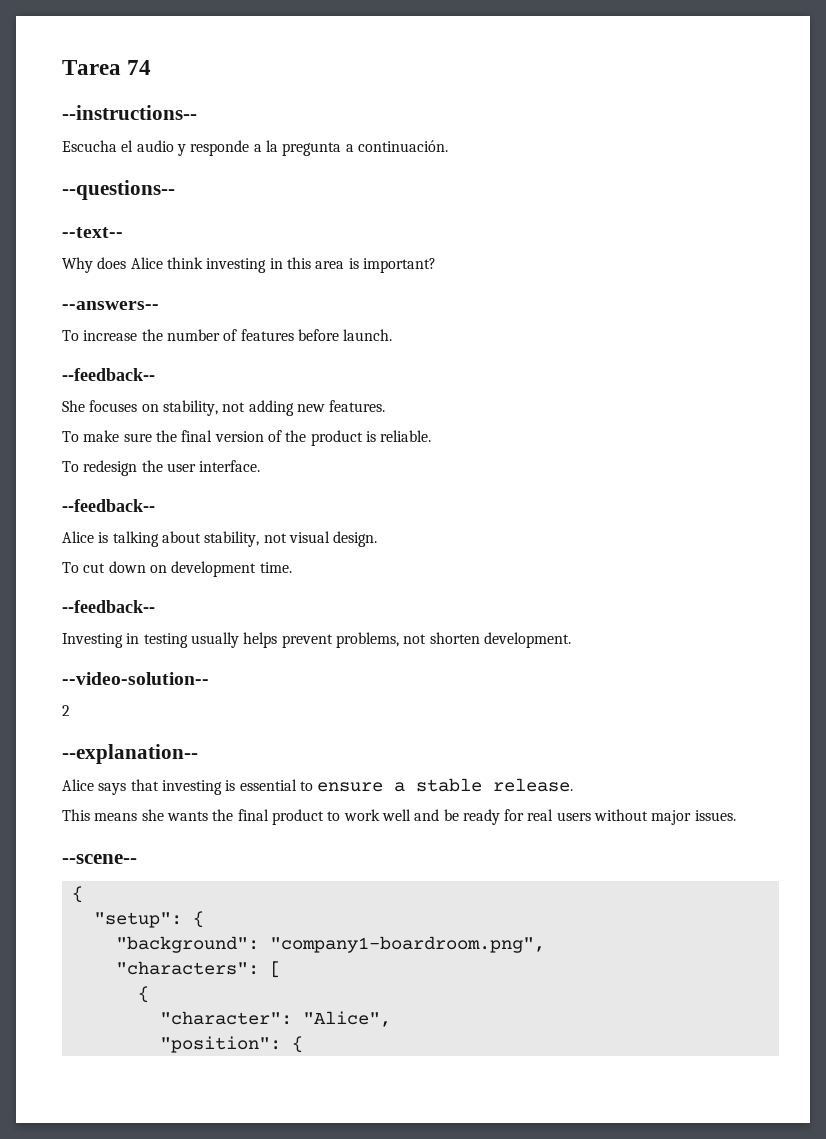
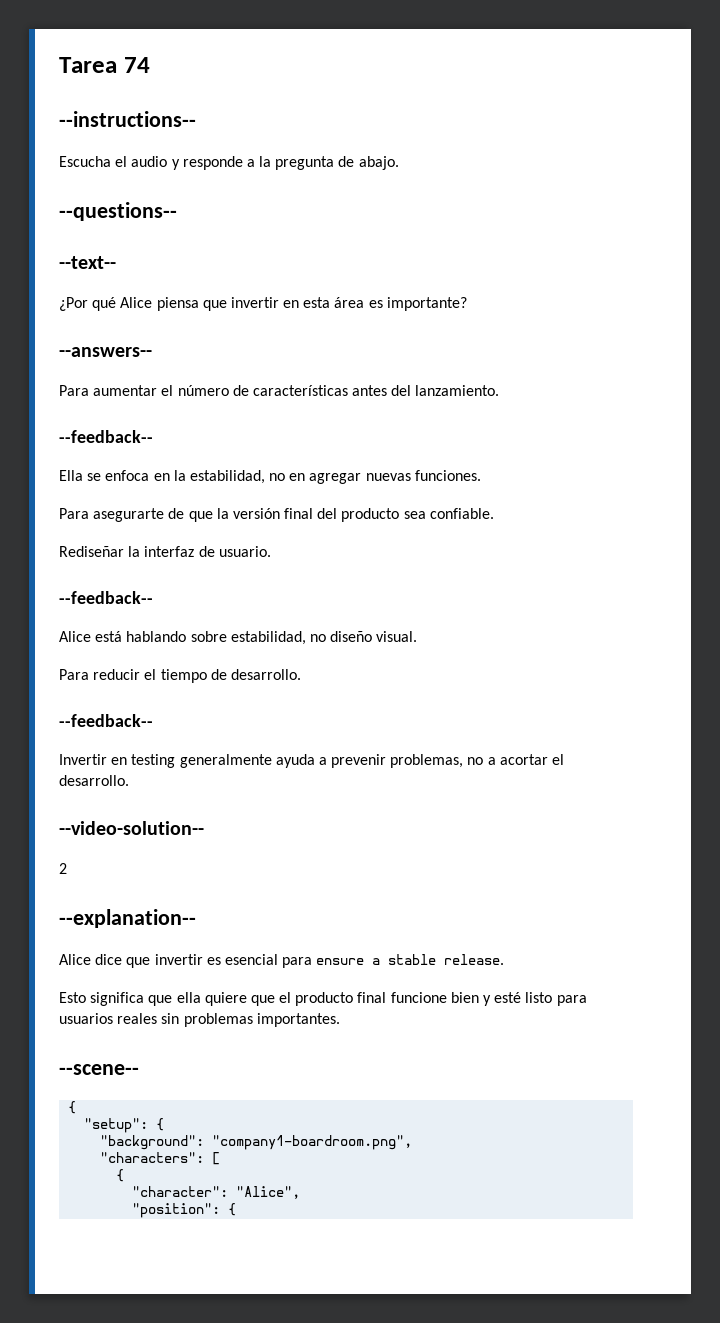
- Escucha el audio y responde a la pregunta a continuación.
+ Escucha el audio y responde a la pregunta de abajo.
- Why does Alice think investing in this area is important?
+ ¿Por qué Alice piensa que invertir en esta área es importante?
  --answers--
- To increase the number of features before launch.
+ Para aumentar el número de características antes del lanzamiento.
  --feedback--
- She focuses on stability, not adding new features.
- To make sure the final version of the product is reliable.
- To redesign the user interface.
+ Ella se enfoca en la estabilidad, no en agregar nuevas funciones.
+ Para asegurarte de que la versión final del producto sea confiable.
+ Rediseñar la interfaz de usuario.
  --feedback--
- Alice is talking about stability, not visual design.
- To cut down on development time.
+ Alice está hablando sobre estabilidad, no diseño visual.
+ Para reducir el tiempo de desarrollo.
  --feedback--
- Investing in testing usually helps prevent problems, not shorten development.
+ Invertir en testing generalmente ayuda a prevenir problemas, no a acortar el desarrollo.
  --video-solution--
  2
  --explanation--
- Alice says that investing is essential to ensure a stable release.
- This means she wants the final product to work well and be ready for real users without major issues.
+ Alice dice que invertir es esencial para ensure a stable release.
+ Esto significa que ella quiere que el producto final funcione bien y esté listo para usuarios reales sin problemas importantes.

